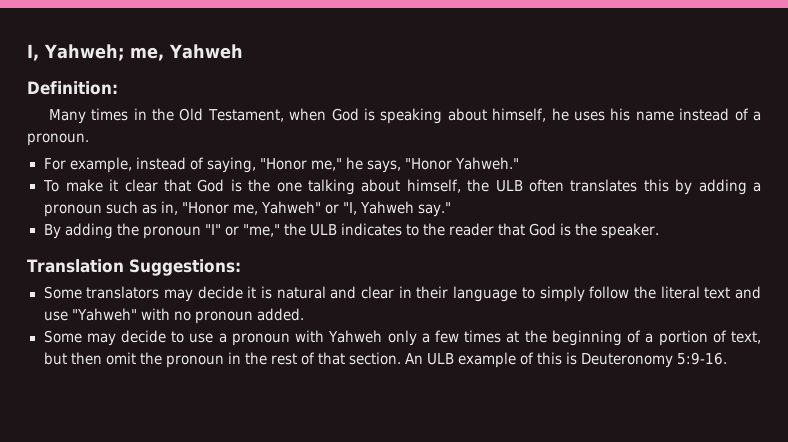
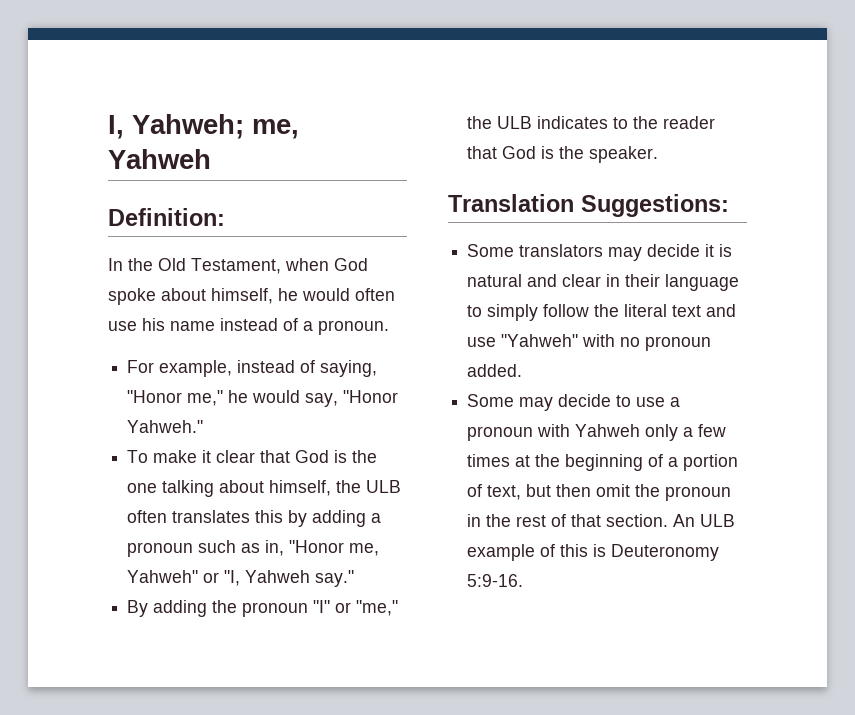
- Many times in the Old Testament, when God is speaking about himself, he uses his name instead of a pronoun.
+ In the Old Testament, when God spoke about himself, he would often use his name instead of a pronoun.
- For example, instead of saying, "Honor me," he says, "Honor Yahweh."
+ For example, instead of saying, "Honor me," he would say, "Honor Yahweh."

